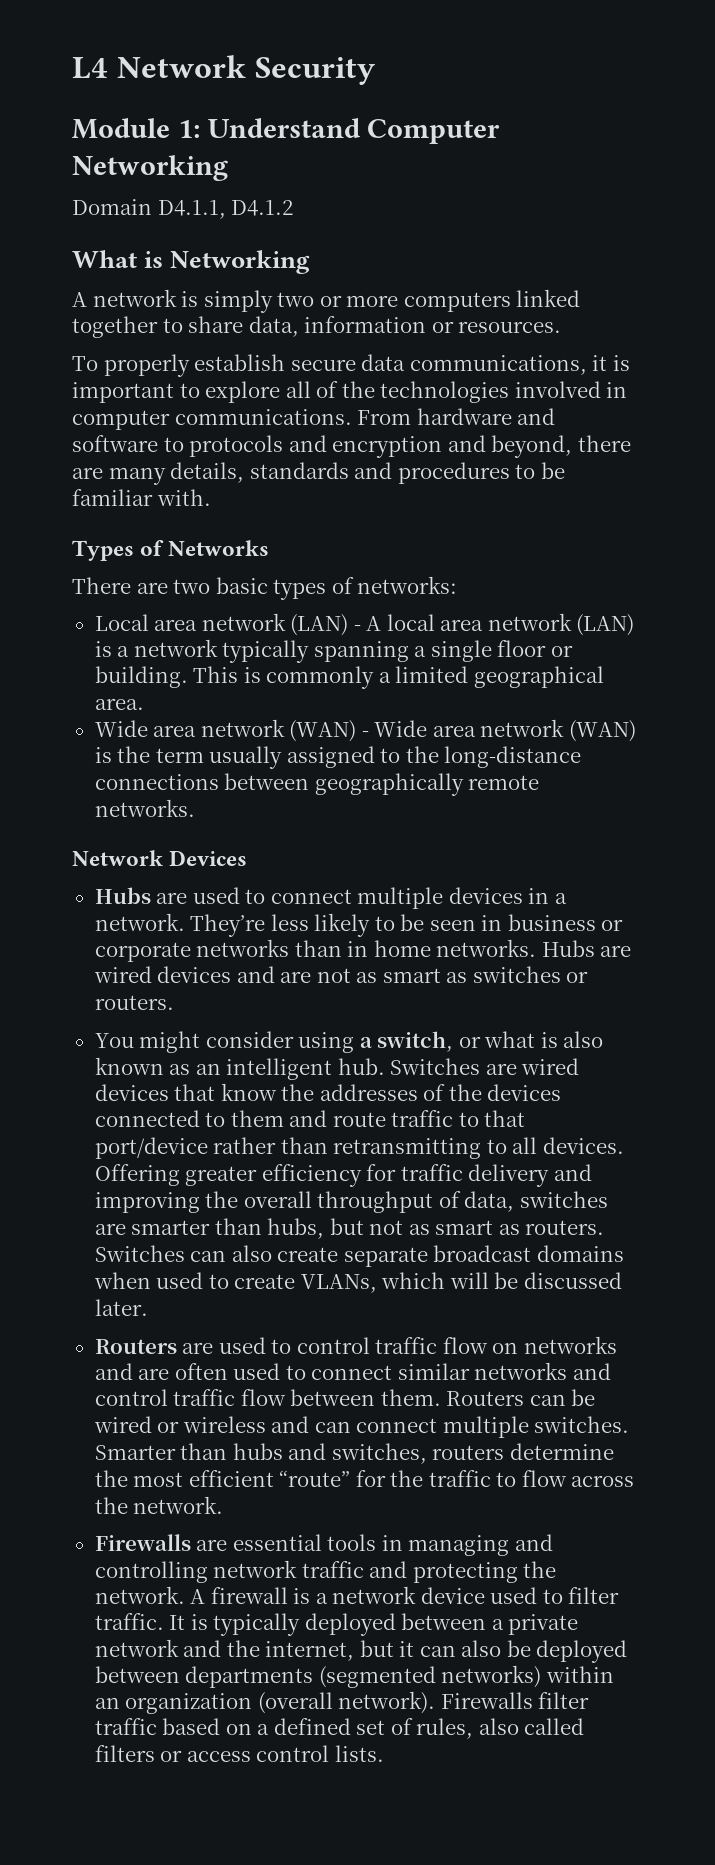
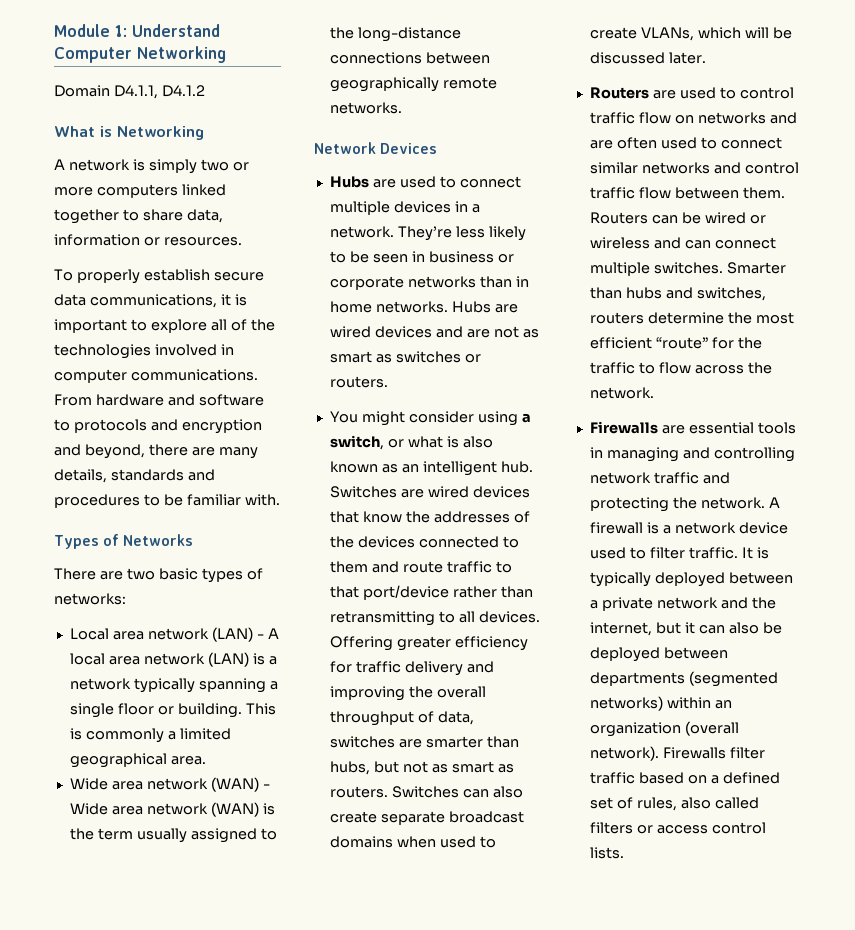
- L4 Network Security

